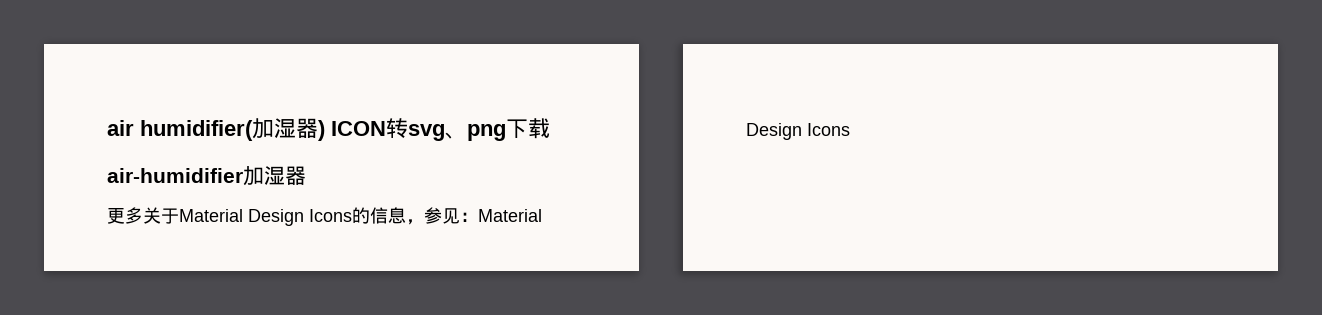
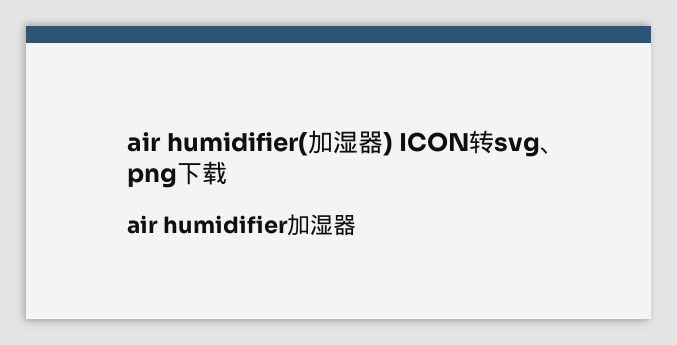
- air-humidifier加湿器
- 更多关于Material Design Icons的信息，参见：Material Design Icons
+ air humidifier加湿器

